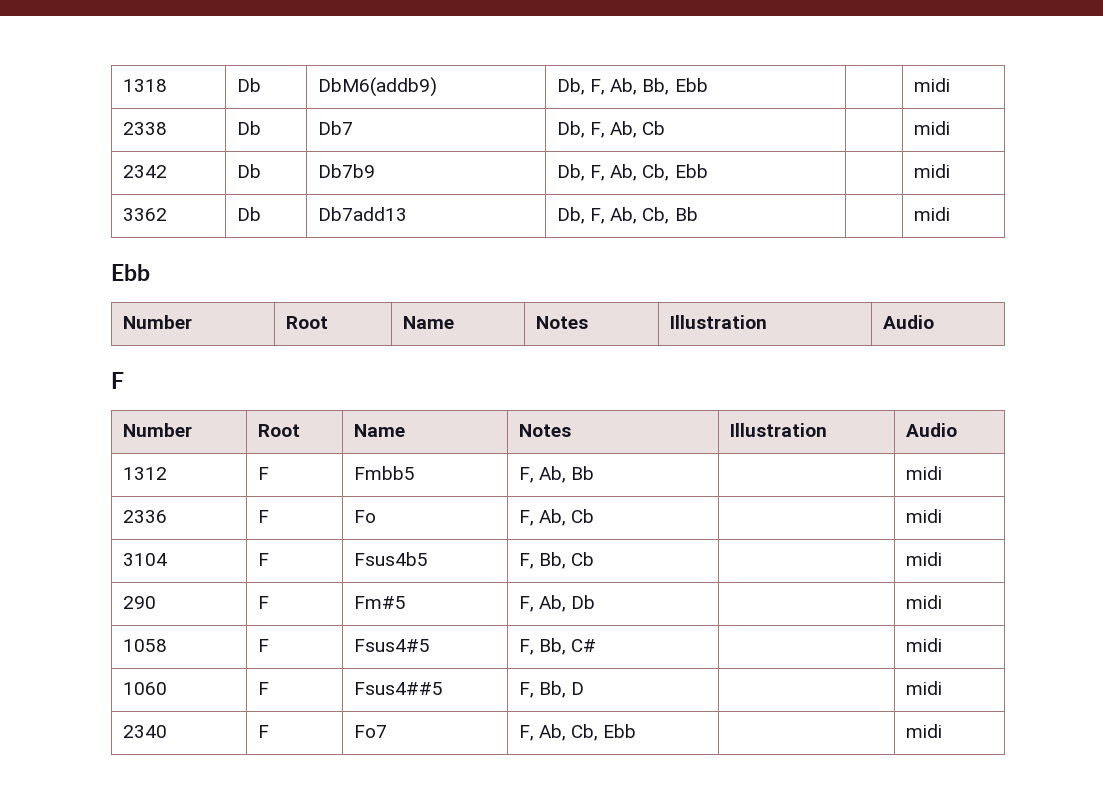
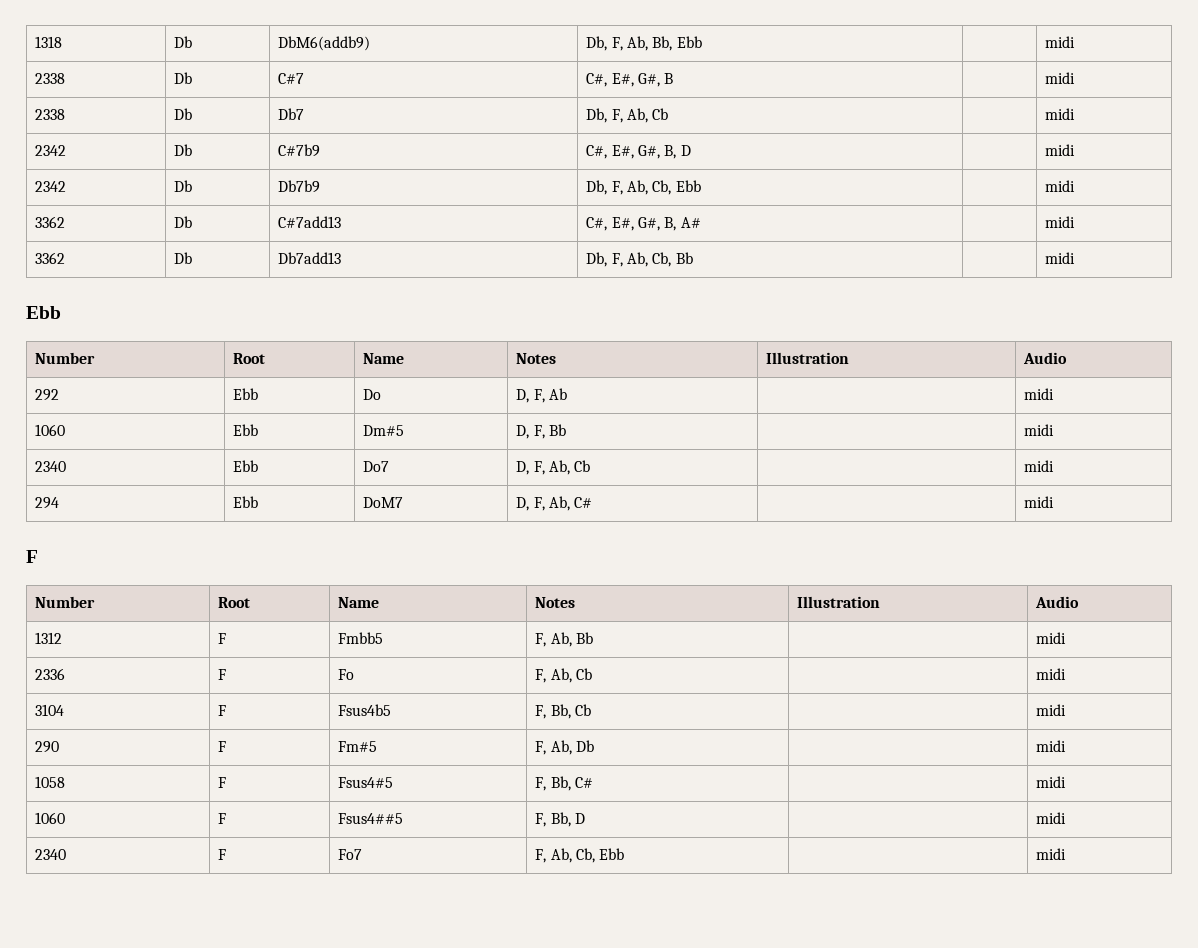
+ 2338 | Db | C#7 | C#, E#, G#, B | | midi
+ 2342 | Db | C#7b9 | C#, E#, G#, B, D | | midi
+ 3362 | Db | C#7add13 | C#, E#, G#, B, A# | | midi
+ 292 | Ebb | Do | D, F, Ab | | midi
+ 1060 | Ebb | Dm#5 | D, F, Bb | | midi
+ 2340 | Ebb | Do7 | D, F, Ab, Cb | | midi
+ 294 | Ebb | DoM7 | D, F, Ab, C# | | midi

